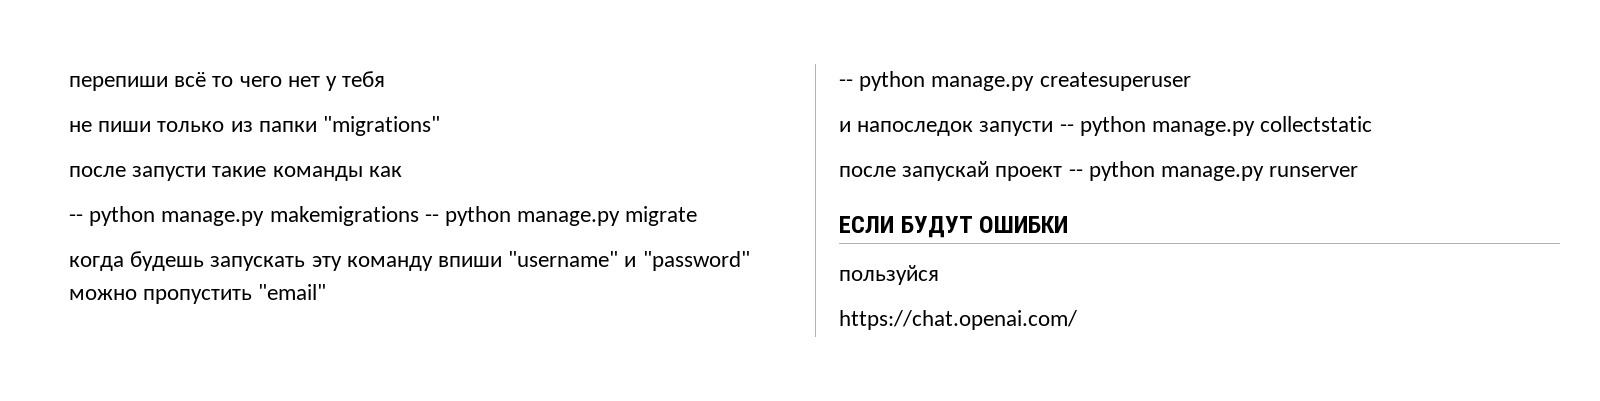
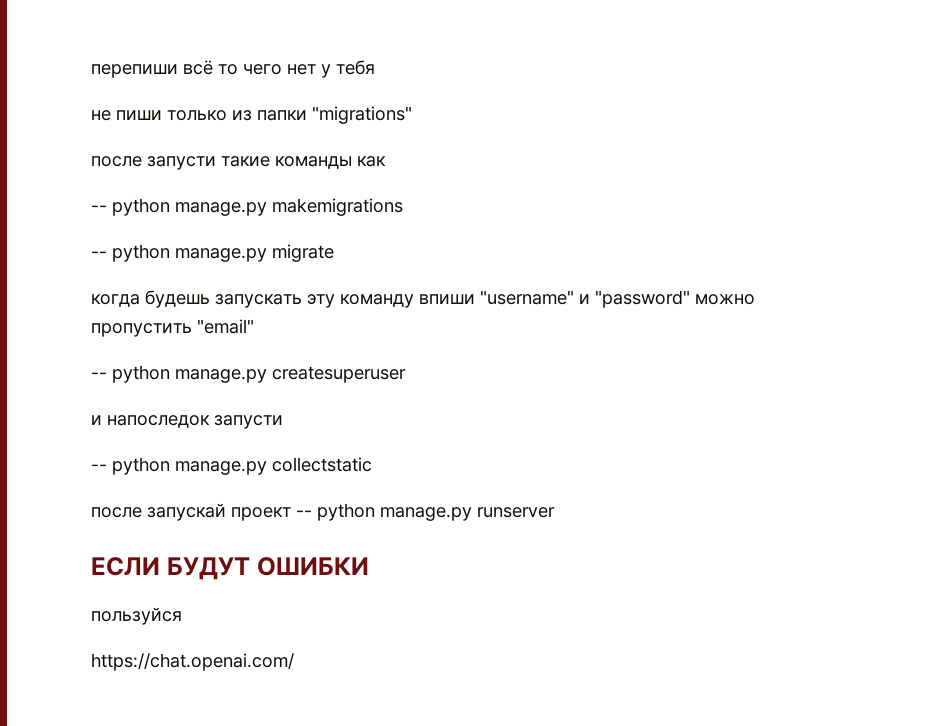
- -- python manage.py makemigrations -- python manage.py migrate
+ -- python manage.py makemigrations
+ -- python manage.py migrate
- и напоследок запусти -- python manage.py collectstatic
+ и напоследок запусти
+ -- python manage.py collectstatic

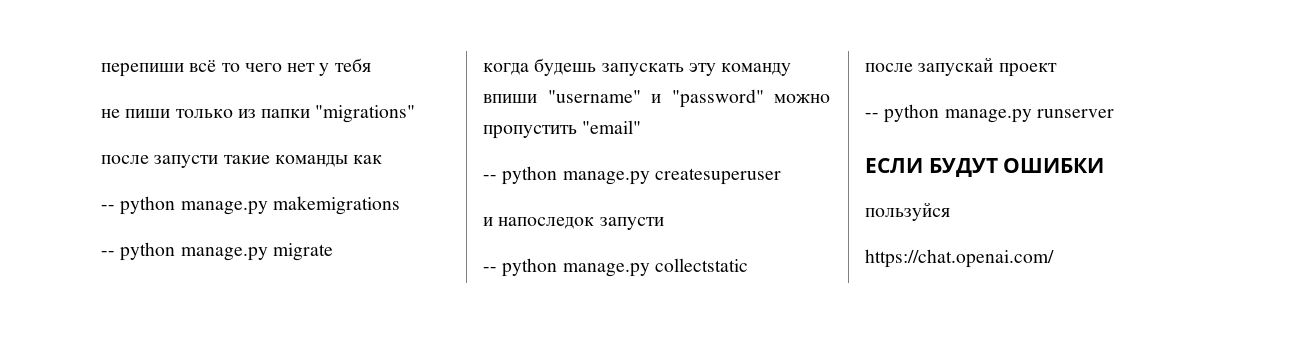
- после запускай проект -- python manage.py runserver
+ после запускай проект
+ -- python manage.py runserver

